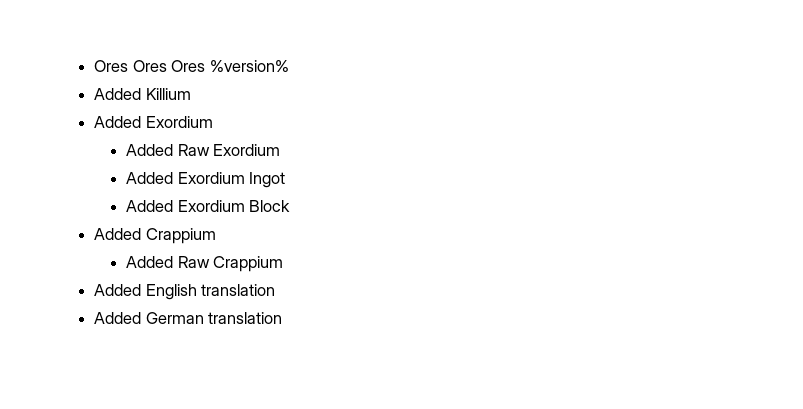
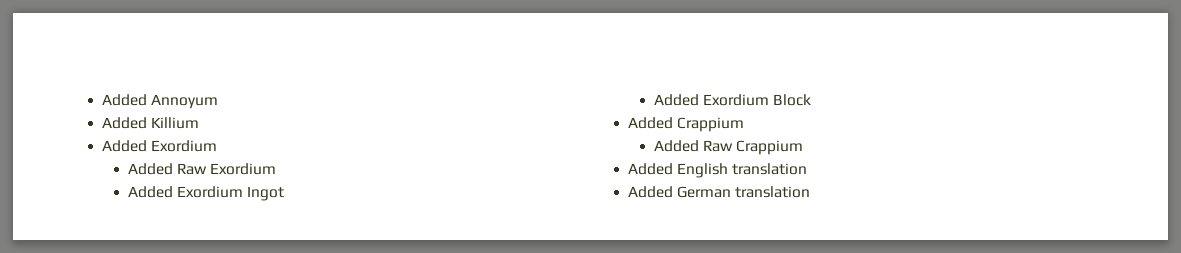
- Ores Ores Ores %version%
+ Added Annoyum

